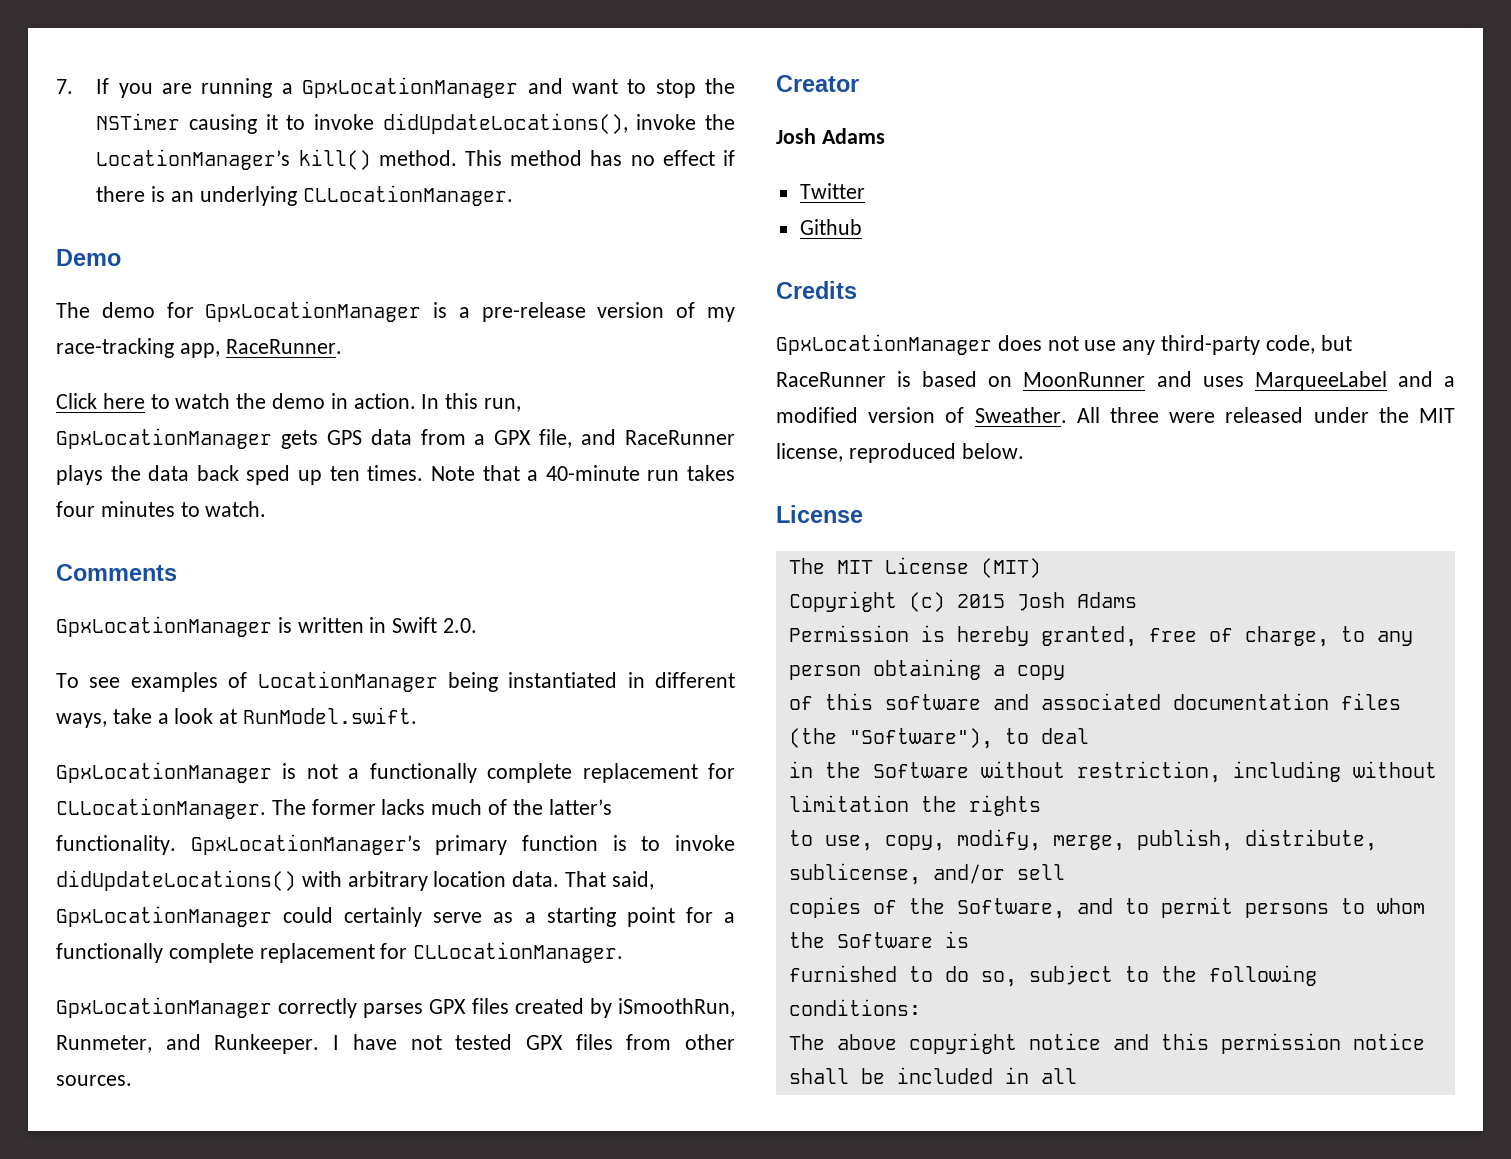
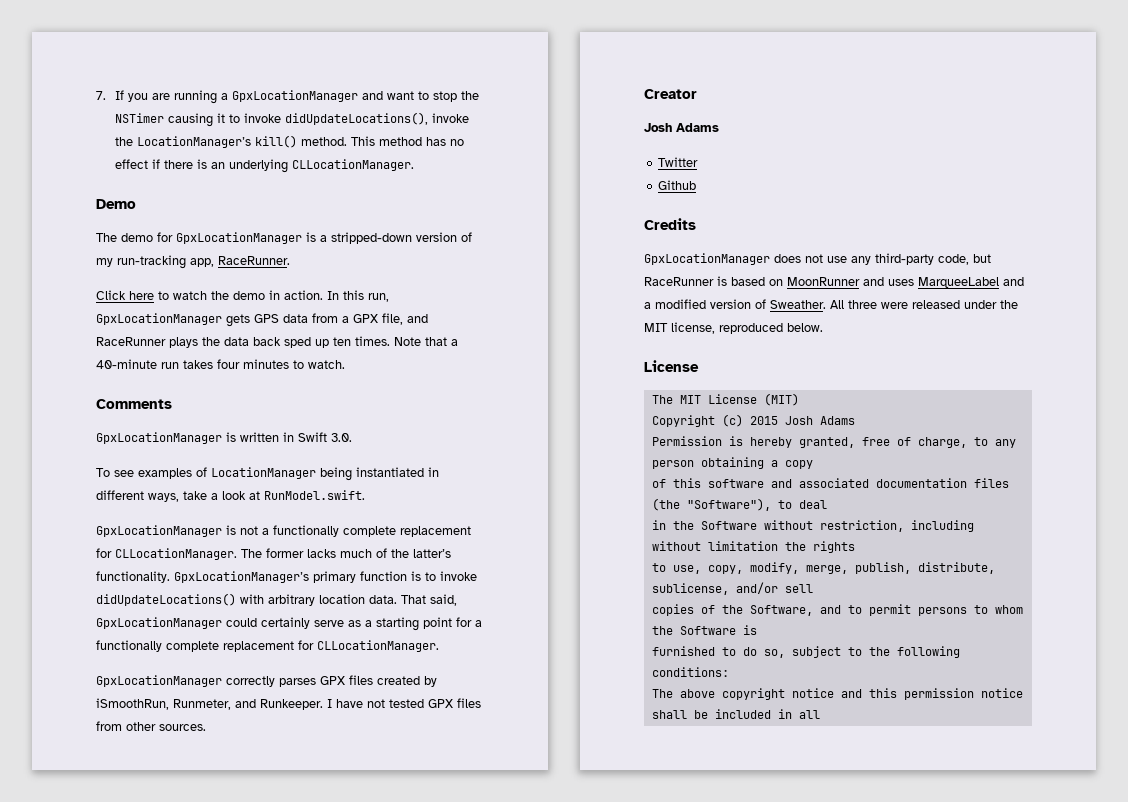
- The demo for GpxLocationManager is a pre-release version of my race-tracking app, RaceRunner.
+ The demo for GpxLocationManager is a stripped-down version of my run-tracking app, RaceRunner.
- GpxLocationManager is written in Swift 2.0.
+ GpxLocationManager is written in Swift 3.0.

